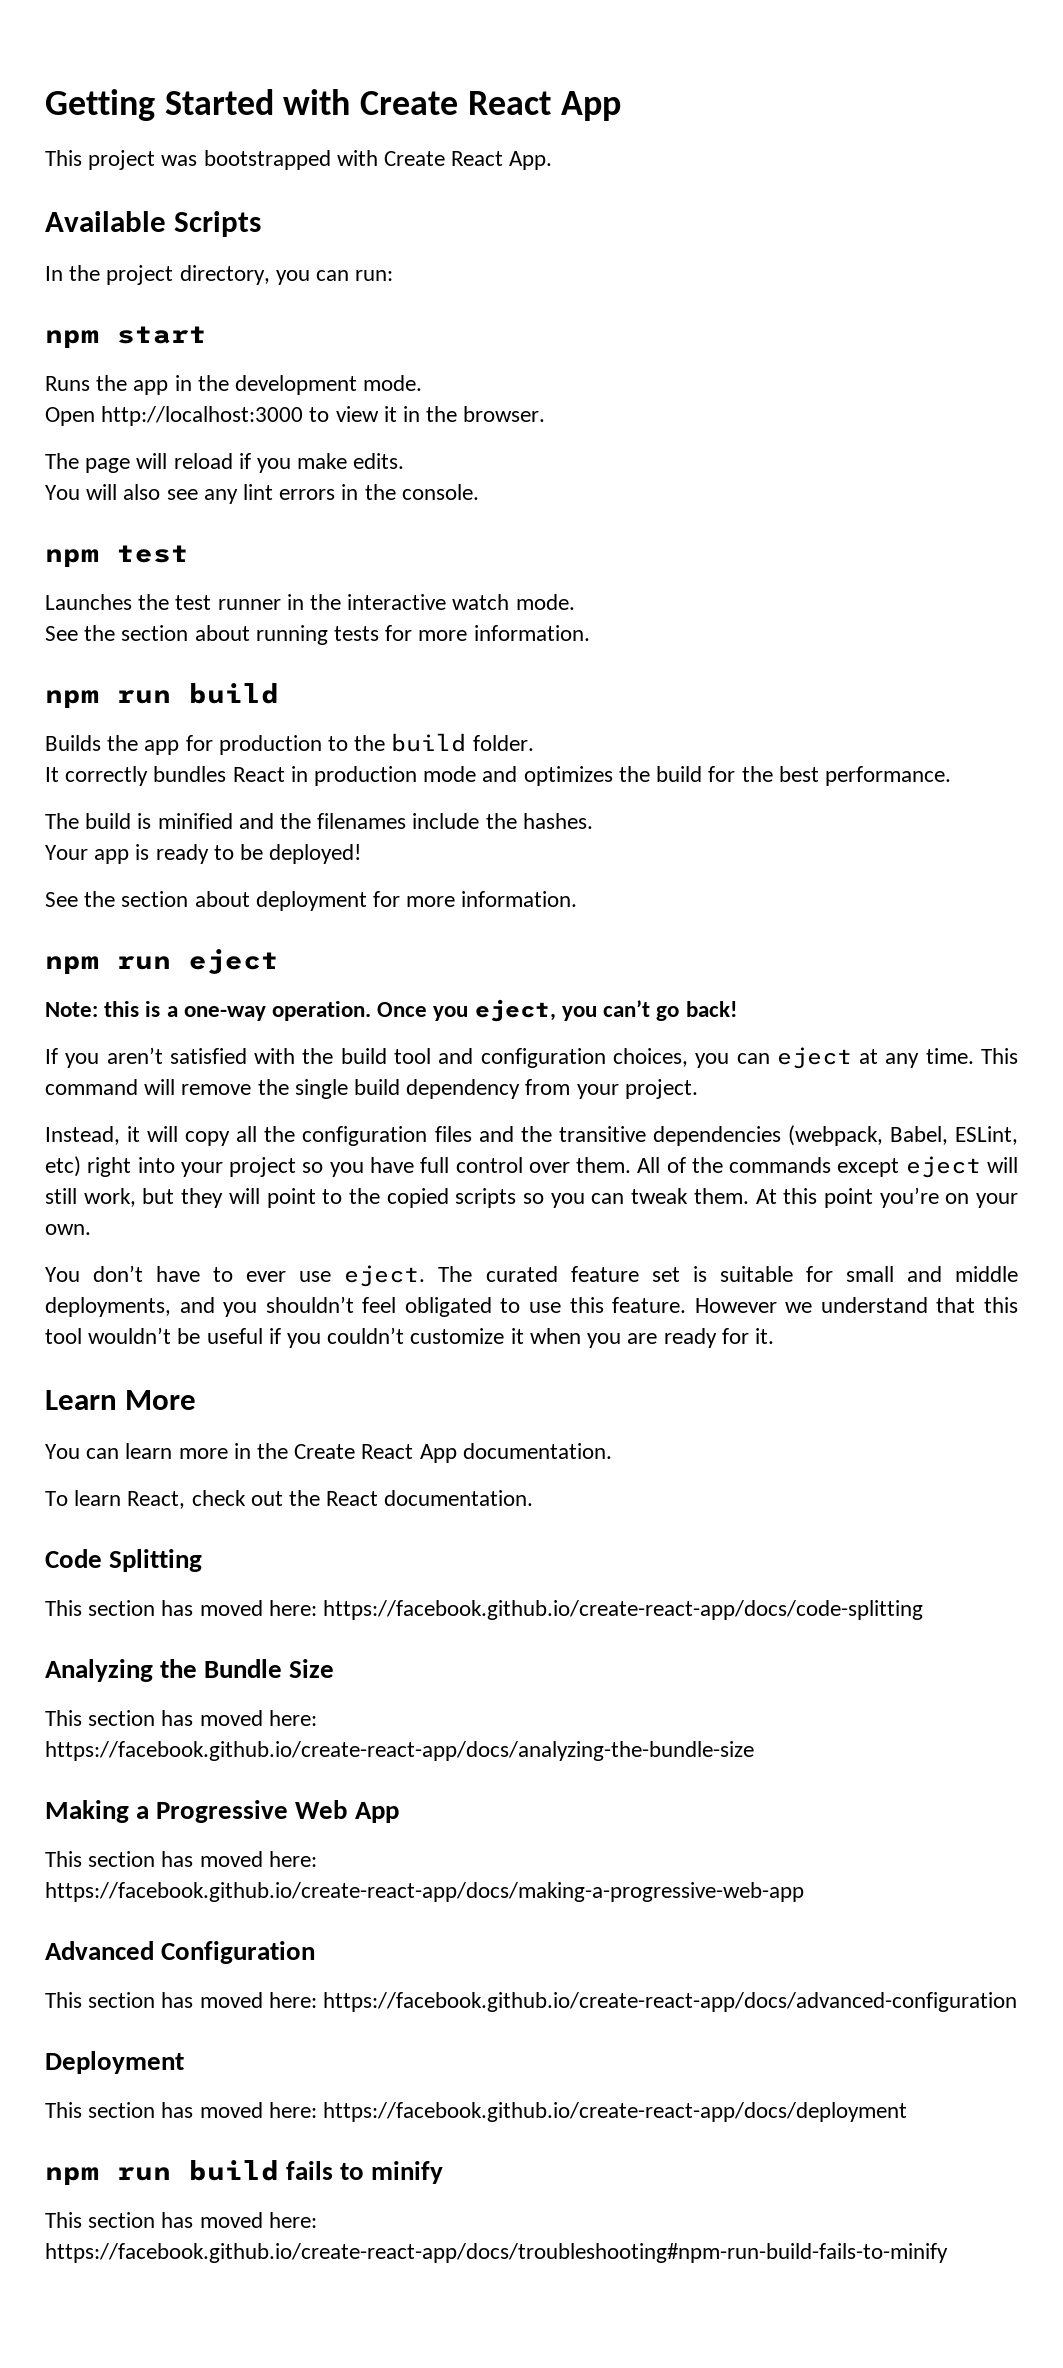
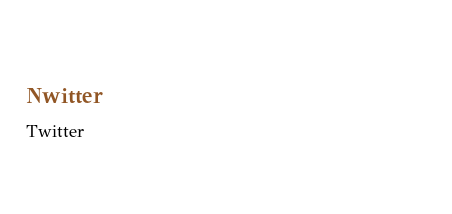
- Getting Started with Create React App
- This project was bootstrapped with Create React App.
- Available Scripts
- In the project directory, you can run:
- npm start
- Runs the app in the development mode.
- Open http://localhost:3000 to view it in the browser.
- The page will reload if you make edits.
- You will also see any lint errors in the console.
- npm test
- Launches the test runner in the interactive watch mode.
- See the section about running tests for more information.
- npm run build
- Builds the app for production to the build folder.
- It correctly bundles React in production mode and optimizes the build for the best performance.
- The build is minified and the filenames include the hashes.
- Your app is ready to be deployed!
- See the section about deployment for more information.
- npm run eject
- Note: this is a one-way operation. Once you eject, you can’t go back!
- If you aren’t satisfied with the build tool and configuration choices, you can eject at any time. This command will remove the single build dependency from your project.
- Instead, it will copy all the configuration files and the transitive dependencies (webpack, Babel, ESLint, etc) right into your project so you have full control over them. All of the commands except eject will still work, but they will point to the copied scripts so you can tweak them. At this point you’re on your own.
- You don’t have to ever use eject. The curated feature set is suitable for small and middle deployments, and you shouldn’t feel obligated to use this feature. However we understand that this tool wouldn’t be useful if you couldn’t customize it when you are ready for it.
- Learn More
- You can learn more in the Create React App documentation.
- To learn React, check out the React documentation.
- Code Splitting
- This section has moved here: https://facebook.github.io/create-react-app/docs/code-splitting
- Analyzing the Bundle Size
- This section has moved here: https://facebook.github.io/create-react-app/docs/analyzing-the-bundle-size
- Making a Progressive Web App
- This section has moved here: https://facebook.github.io/create-react-app/docs/making-a-progressive-web-app
- Advanced Configuration
- This section has moved here: https://facebook.github.io/create-react-app/docs/advanced-configuration
- Deployment
- This section has moved here: https://facebook.github.io/create-react-app/docs/deployment
- npm run build fails to minify
- This section has moved here: https://facebook.github.io/create-react-app/docs/troubleshooting#npm-run-build-fails-to-minify
+ Nwitter
+ Twitter

